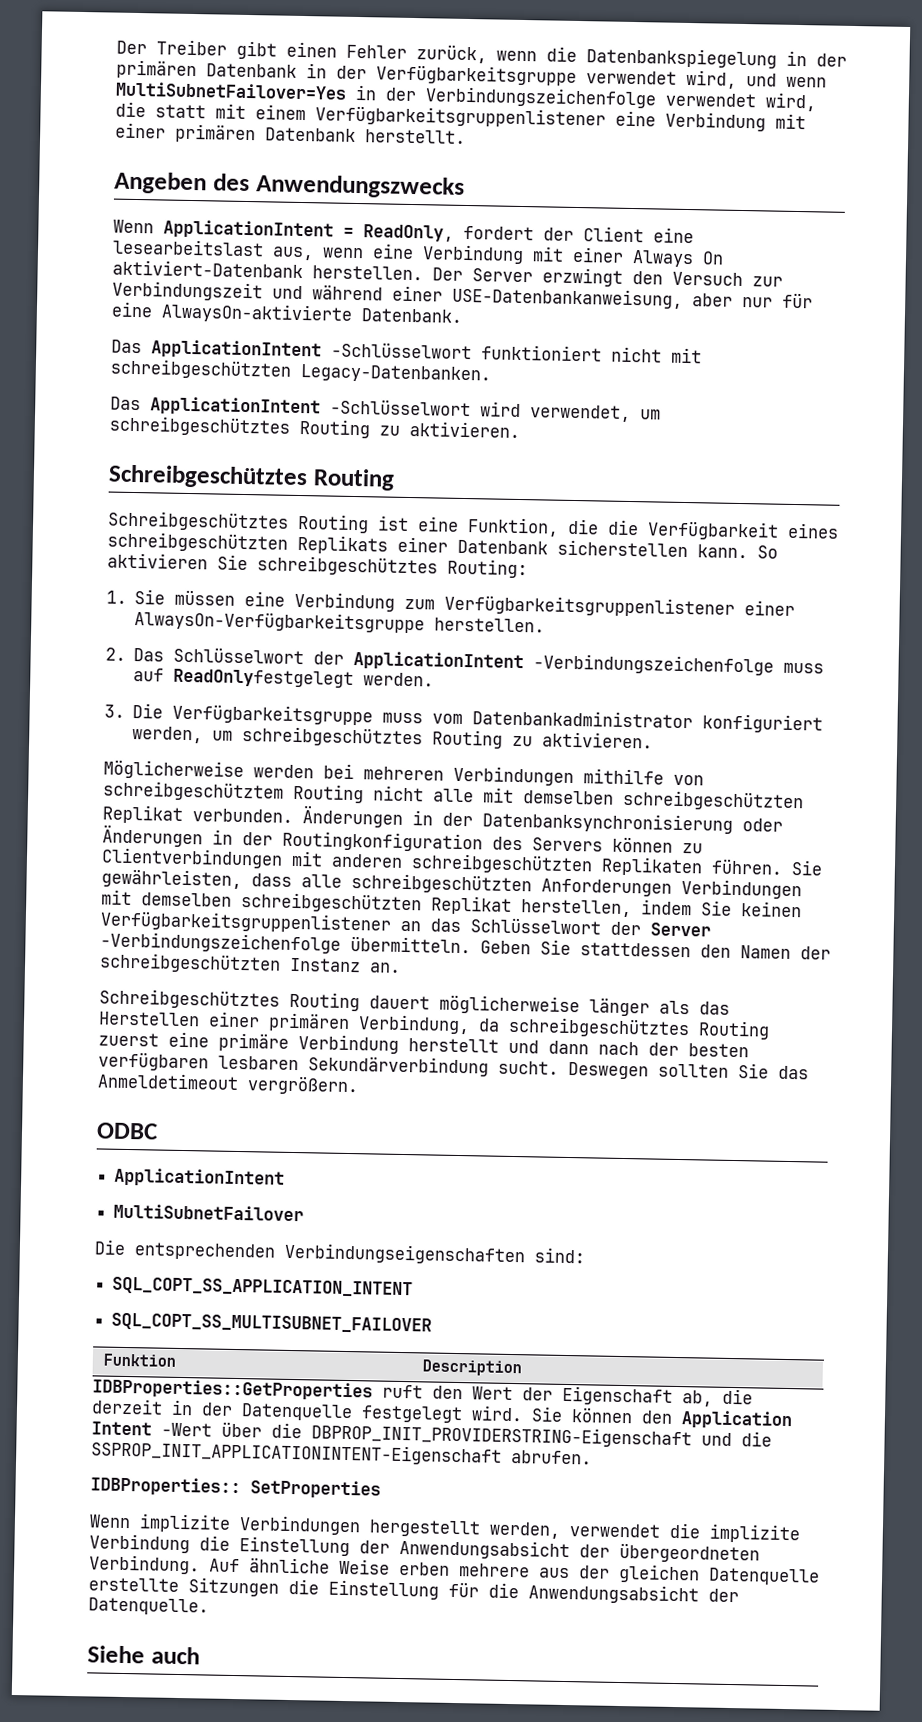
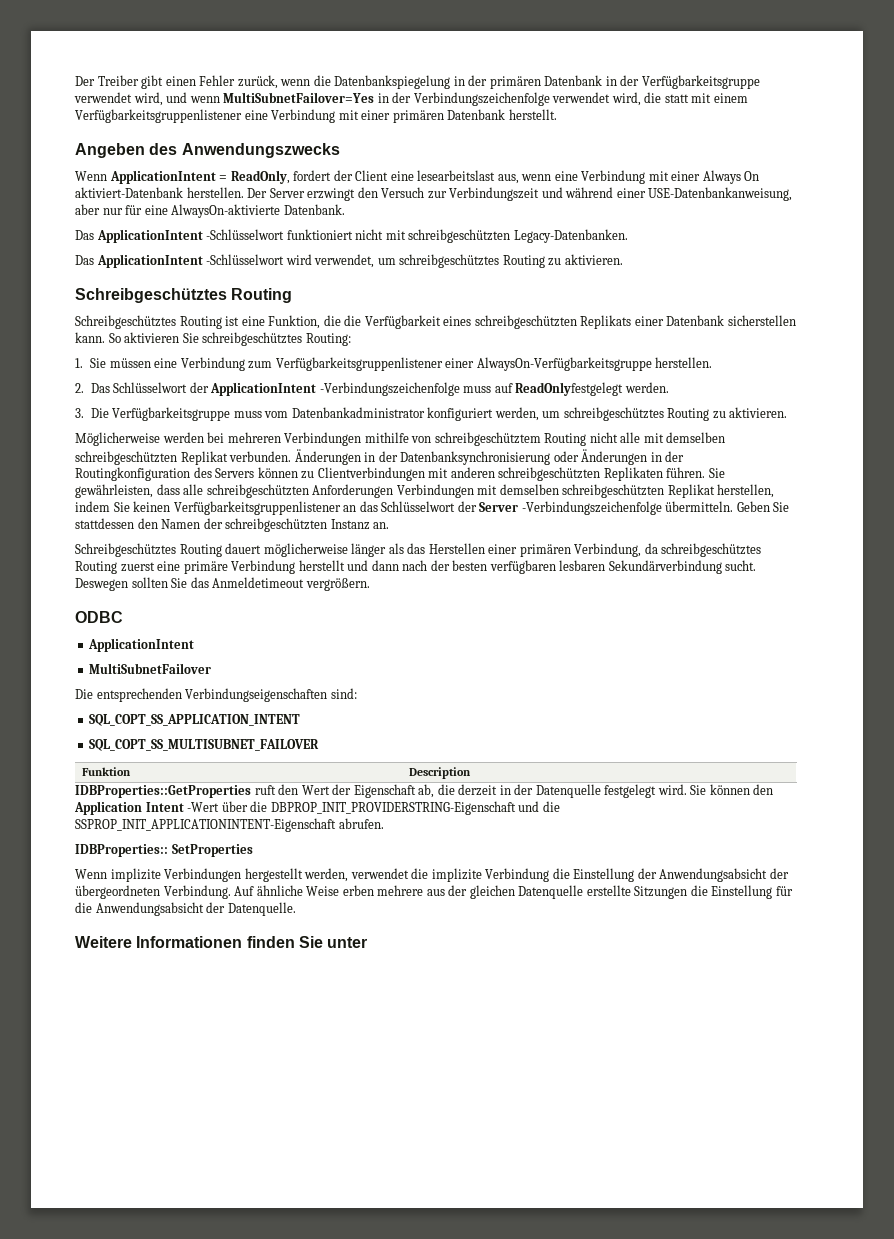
- Siehe auch
+ Weitere Informationen finden Sie unter

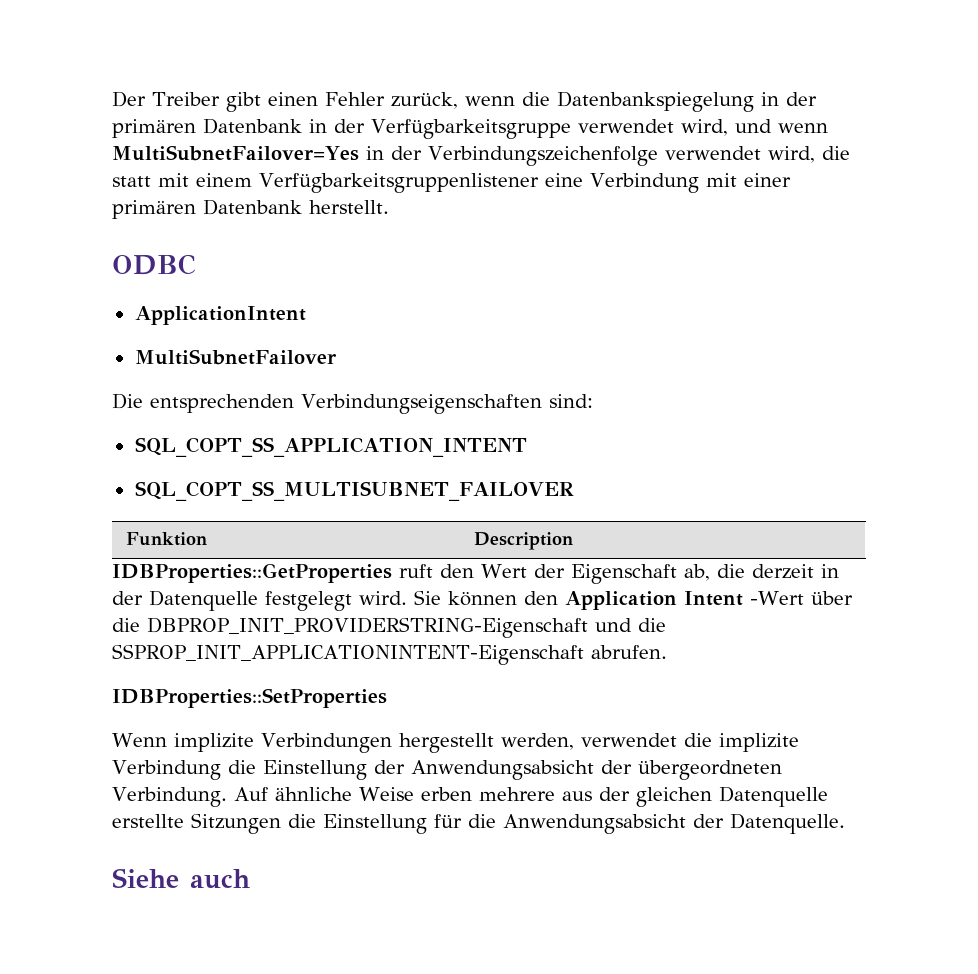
- Angeben des Anwendungszwecks
- Wenn ApplicationIntent = ReadOnly, fordert der Client eine lesearbeitslast aus, wenn eine Verbindung mit einer Always On aktiviert-Datenbank herstellen. Der Server erzwingt den Versuch zur Verbindungszeit und während einer USE-Datenbankanweisung, aber nur für eine AlwaysOn-aktivierte Datenbank.
- Das ApplicationIntent -Schlüsselwort funktioniert nicht mit schreibgeschützten Legacy-Datenbanken.
- Das ApplicationIntent -Schlüsselwort wird verwendet, um schreibgeschütztes Routing zu aktivieren.
- Schreibgeschütztes Routing
- Schreibgeschütztes Routing ist eine Funktion, die die Verfügbarkeit eines schreibgeschützten Replikats einer Datenbank sicherstellen kann. So aktivieren Sie schreibgeschütztes Routing:
- 1. Sie müssen eine Verbindung zum Verfügbarkeitsgruppenlistener einer AlwaysOn-Verfügbarkeitsgruppe herstellen.
- 2. Das Schlüsselwort der ApplicationIntent -Verbindungszeichenfolge muss auf ReadOnlyfestgelegt werden.
- 3. Die Verfügbarkeitsgruppe muss vom Datenbankadministrator konfiguriert werden, um schreibgeschütztes Routing zu aktivieren.
- Möglicherweise werden bei mehreren Verbindungen mithilfe von schreibgeschütztem Routing nicht alle mit demselben schreibgeschützten Replikat verbunden. Änderungen in der Datenbanksynchronisierung oder Änderungen in der Routingkonfiguration des Servers können zu Clientverbindungen mit anderen schreibgeschützten Replikaten führen. Sie gewährleisten, dass alle schreibgeschützten Anforderungen Verbindungen mit demselben schreibgeschützten Replikat herstellen, indem Sie keinen Verfügbarkeitsgruppenlistener an das Schlüsselwort der Server -Verbindungszeichenfolge übermitteln. Geben Sie stattdessen den Namen der schreibgeschützten Instanz an.
- Schreibgeschütztes Routing dauert möglicherweise länger als das Herstellen einer primären Verbindung, da schreibgeschütztes Routing zuerst eine primäre Verbindung herstellt und dann nach der besten verfügbaren lesbaren Sekundärverbindung sucht. Deswegen sollten Sie das Anmeldetimeout vergrößern.
- IDBProperties:: SetProperties
+ IDBProperties::SetProperties
- Weitere Informationen finden Sie unter
+ Siehe auch

